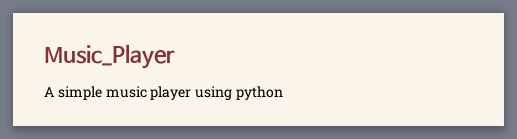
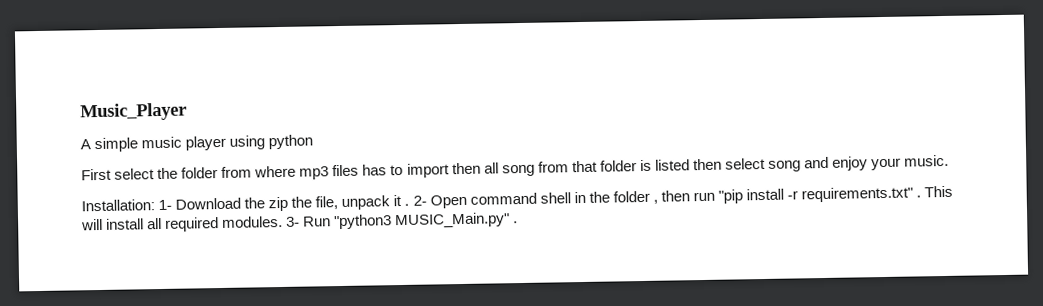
+ First select the folder from where mp3 files has to import then all song from that folder is listed then select song and enjoy your music.
+ Installation: 1- Download the zip the file, unpack it . 2- Open command shell in the folder , then run "pip install -r requirements.txt" . This will install all required modules. 3- Run "python3 MUSIC_Main.py" .

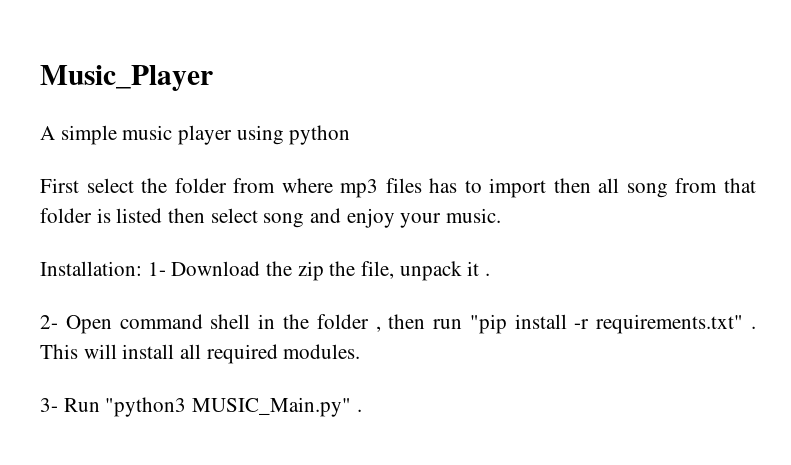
- Installation: 1- Download the zip the file, unpack it . 2- Open command shell in the folder , then run "pip install -r requirements.txt" .
+ Installation: 1- Download the zip the file, unpack it .
+ 2- Open command shell in the folder , then run "pip install -r requirements.txt" .
- This will install all required modules. 3- Run "python3 MUSIC_Main.py" .
+ This will install all required modules.
+ 3- Run "python3 MUSIC_Main.py" .

